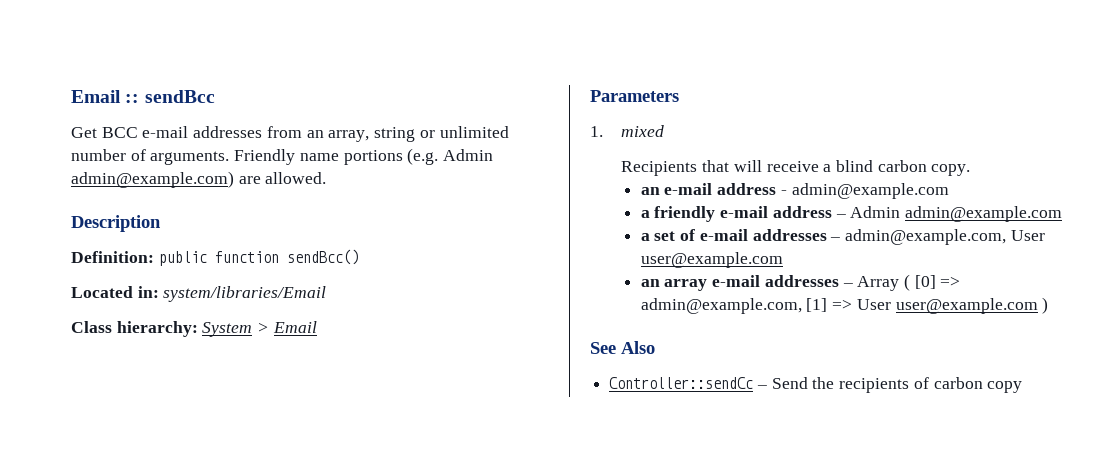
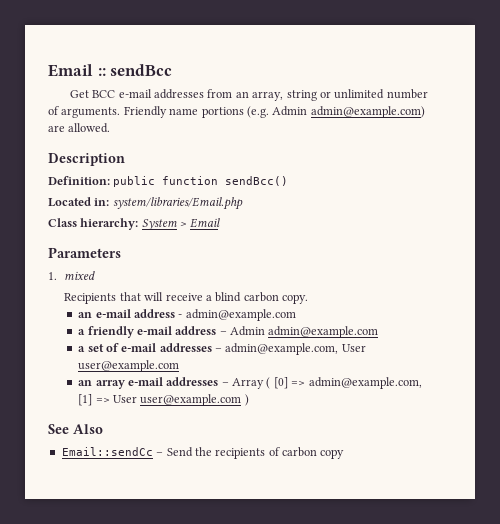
- Located in: system/libraries/Email
+ Located in: system/libraries/Email.php
- Controller::sendCc – Send the recipients of carbon copy
+ Email::sendCc – Send the recipients of carbon copy

